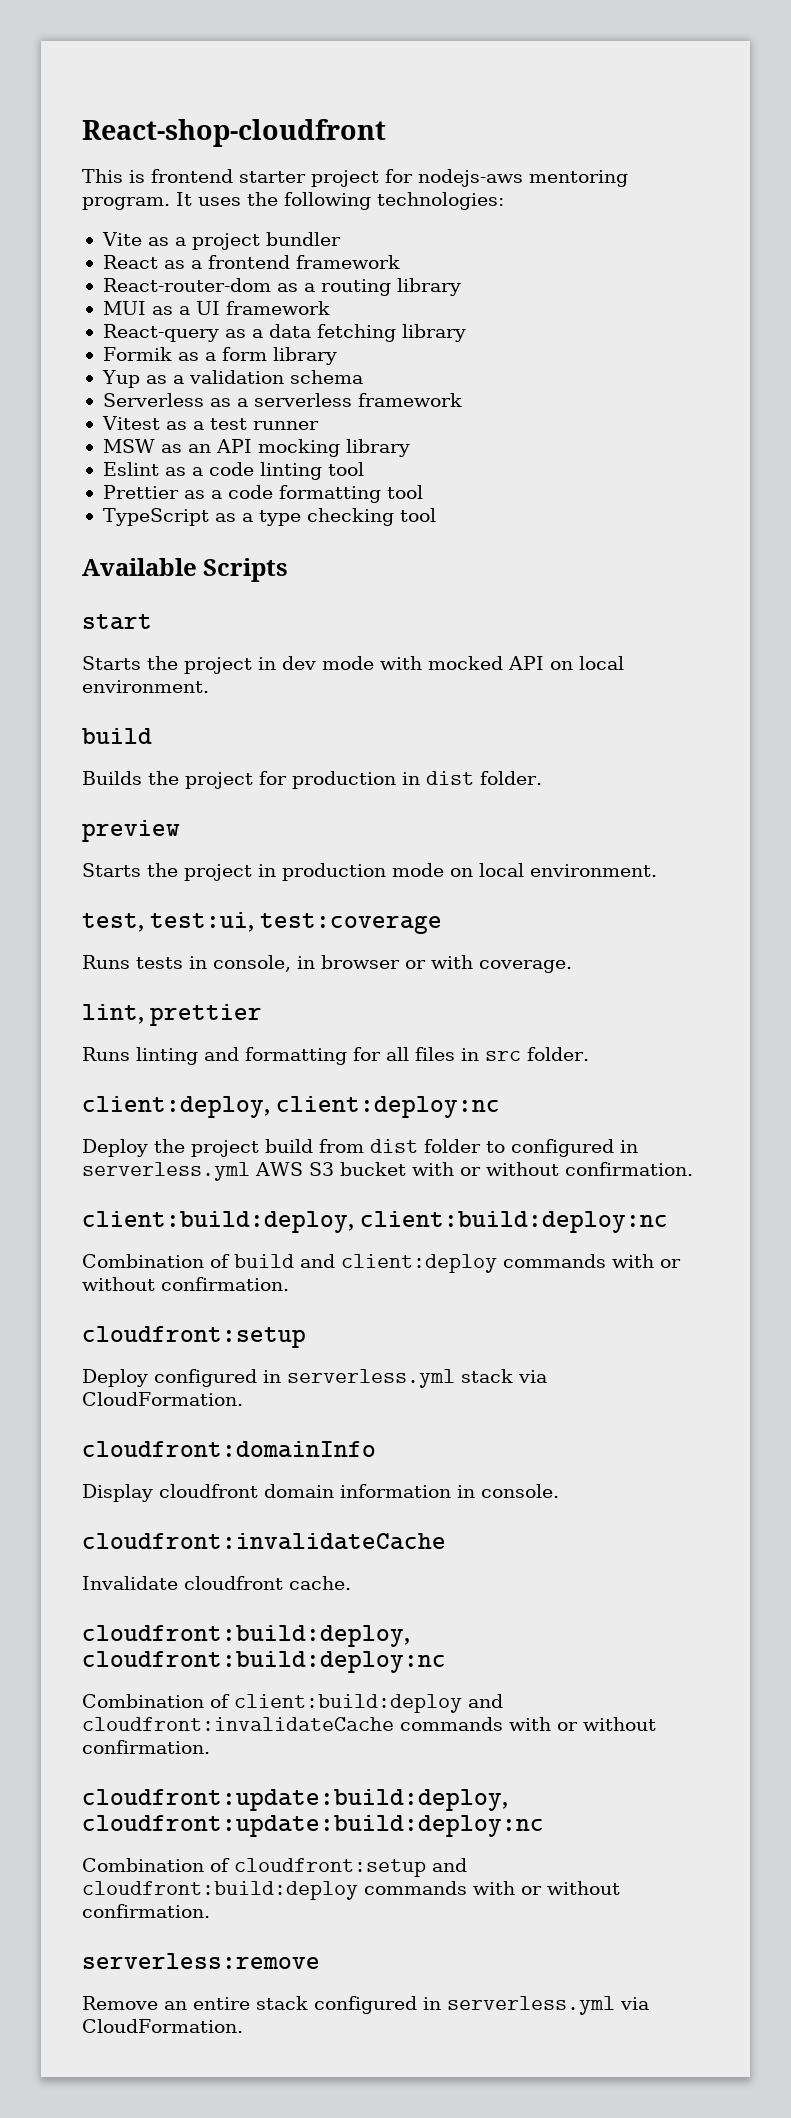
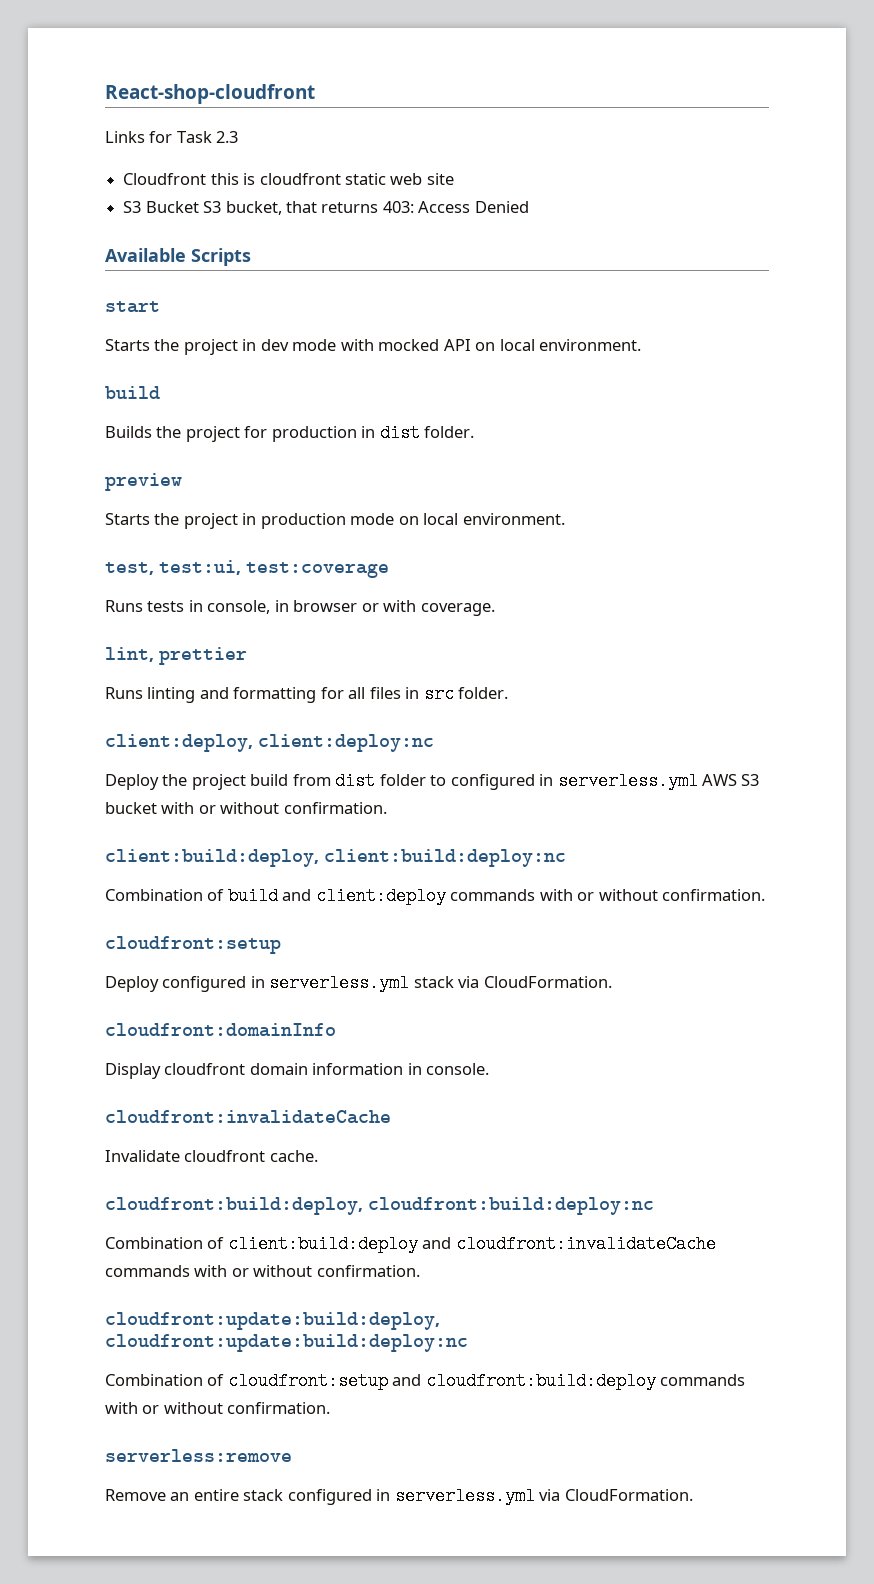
- This is frontend starter project for nodejs-aws mentoring program. It uses the following technologies:
- Vite as a project bundler
- React as a frontend framework
- React-router-dom as a routing library
- MUI as a UI framework
- React-query as a data fetching library
- Formik as a form library
- Yup as a validation schema
- Serverless as a serverless framework
- Vitest as a test runner
- MSW as an API mocking library
- Eslint as a code linting tool
- Prettier as a code formatting tool
- TypeScript as a type checking tool
+ Links for Task 2.3
+ Cloudfront this is cloudfront static web site
+ S3 Bucket S3 bucket, that returns 403: Access Denied

